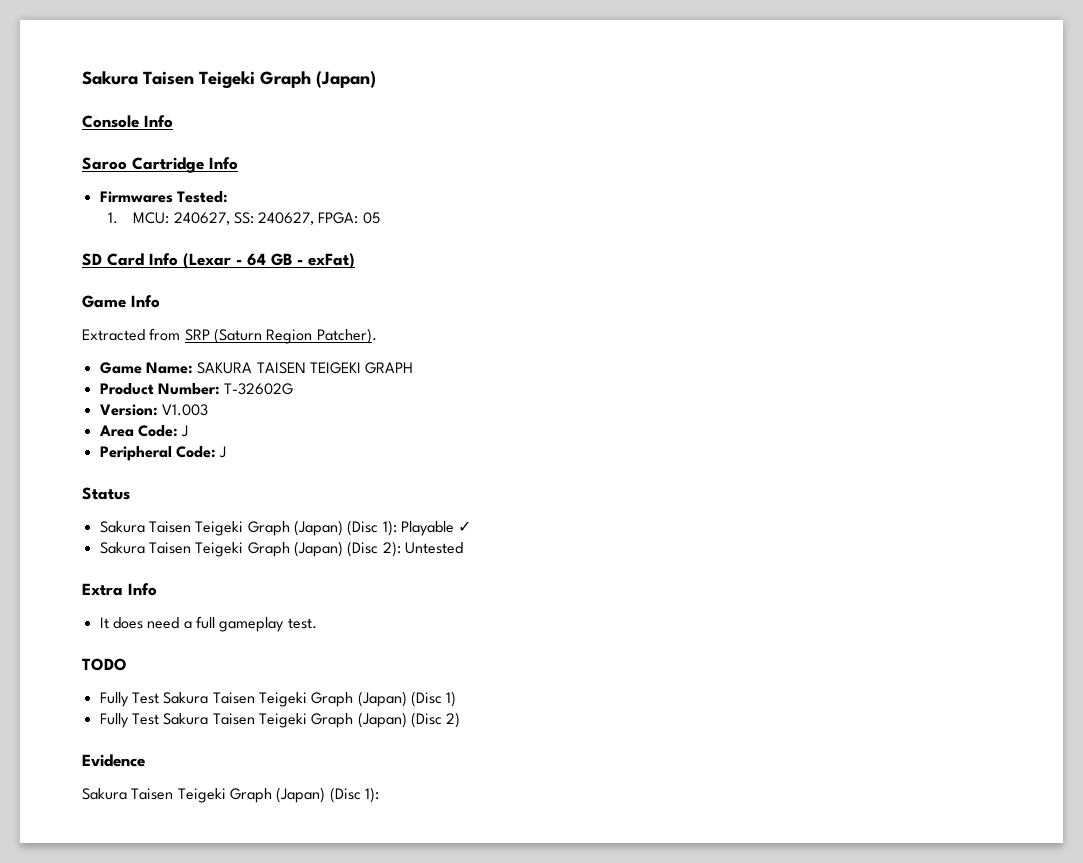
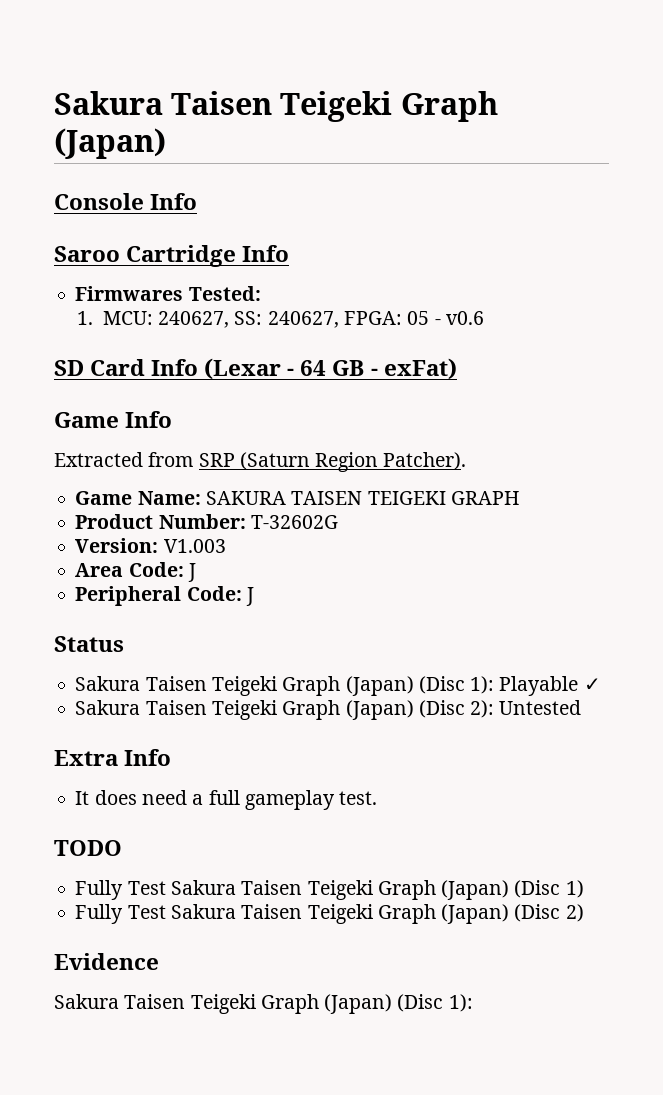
- 1. MCU: 240627, SS: 240627, FPGA: 05
+ 1. MCU: 240627, SS: 240627, FPGA: 05 - v0.6

